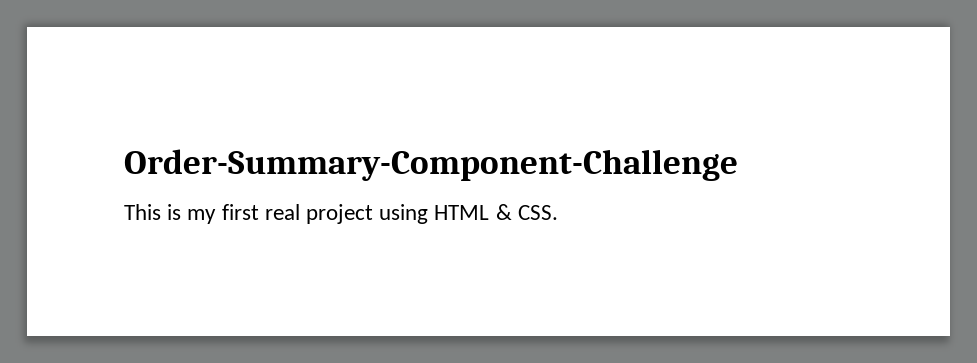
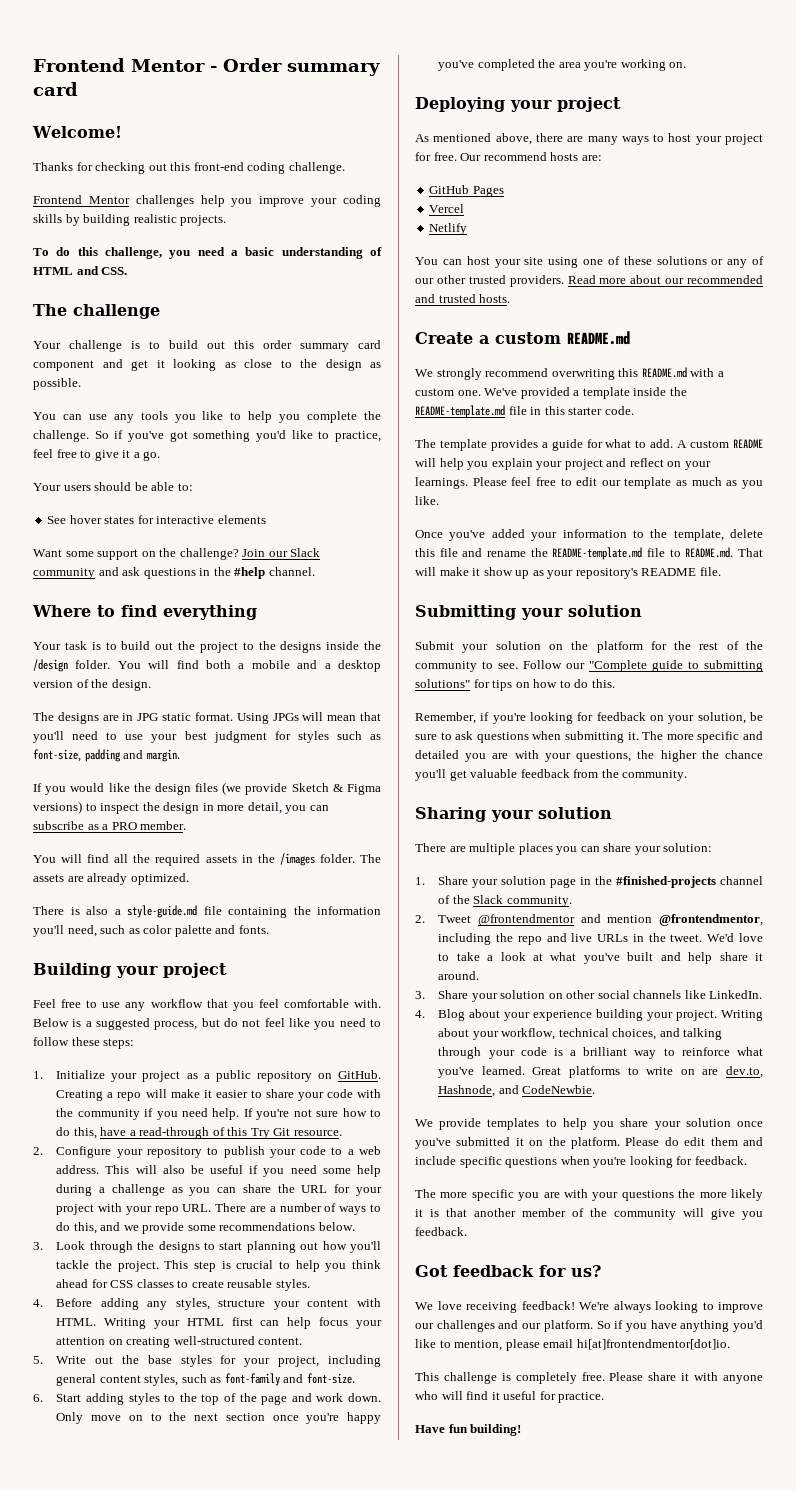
- Order-Summary-Component-Challenge
- This is my first real project using HTML & CSS.
+ Frontend Mentor - Order summary card
+ Welcome!
+ Thanks for checking out this front-end coding challenge.
+ Frontend Mentor challenges help you improve your coding skills by building realistic projects.
+ To do this challenge, you need a basic understanding of HTML and CSS.
+ The challenge
+ Your challenge is to build out this order summary card component and get it looking as close to the design as possible.
+ You can use any tools you like to help you complete the challenge. So if you've got something you'd like to practice, feel free to give it a go.
+ Your users should be able to:
+ See hover states for interactive elements
+ Want some support on the challenge? Join our Slack community and ask questions in the #help channel.
+ Where to find everything
+ Your task is to build out the project to the designs inside the /design folder. You will find both a mobile and a desktop version of the design.
+ The designs are in JPG static format. Using JPGs will mean that you'll need to use your best judgment for styles such as font-size, padding and margin.
+ If you would like the design files (we provide Sketch & Figma versions) to inspect the design in more detail, you can subscribe as a PRO member.
+ You will find all the required assets in the /images folder. The assets are already optimized.
+ There is also a style-guide.md file containing the information you'll need, such as color palette and fonts.
+ Building your project
+ Feel free to use any workflow that you feel comfortable with. Below is a suggested process, but do not feel like you need to follow these steps:
+ 1. Initialize your project as a public repository on GitHub. Creating a repo will make it easier to share your code with the community if you need help. If you're not sure how to do this, have a read-through of this Try Git resource.
+ 2. Configure your repository to publish your code to a web address. This will also be useful if you need some help during a challenge as you can share the URL for your project with your repo URL. There are a number of ways to do this, and we provide some recommendations below.
+ 3. Look through the designs to start planning out how you'll tackle the project. This step is crucial to help you think ahead for CSS classes to create reusable styles.
+ 4. Before adding any styles, structure your content with HTML. Writing your HTML first can help focus your attention on creating well-structured content.
+ 5. Write out the base styles for your project, including general content styles, such as font-family and font-size.
+ 6. Start adding styles to the top of the page and work down. Only move on to the next section once you're happy you've completed the area you're working on.
+ Deploying your project
+ As mentioned above, there are many ways to host your project for free. Our recommend hosts are:
+ GitHub Pages
+ Vercel
+ Netlify
+ You can host your site using one of these solutions or any of our other trusted providers. Read more about our recommended and trusted hosts.
+ Create a custom README.md
+ We strongly recommend overwriting this README.md with a custom one. We've provided a template inside the README-template.md file in this starter code.
+ The template provides a guide for what to add. A custom README will help you explain your project and reflect on your learnings. Please feel free to edit our template as much as you like.
+ Once you've added your information to the template, delete this file and rename the README-template.md file to README.md. That will make it show up as your repository's README file.
+ Submitting your solution
+ Submit your solution on the platform for the rest of the community to see. Follow our "Complete guide to submitting solutions" for tips on how to do this.
+ Remember, if you're looking for feedback on your solution, be sure to ask questions when submitting it. The more specific and detailed you are with your questions, the higher the chance you'll get valuable feedback from the community.
+ Sharing your solution
+ There are multiple places you can share your solution:
+ 1. Share your solution page in the #finished-projects channel of the Slack community.
+ 2. Tweet @frontendmentor and mention @frontendmentor, including the repo and live URLs in the tweet. We'd love to take a look at what you've built and help share it around.
+ 3. Share your solution on other social channels like LinkedIn.
+ 4. Blog about your experience building your project. Writing about your workflow, technical choices, and talking through your code is a brilliant way to reinforce what you've learned. Great platforms to write on are dev.to, Hashnode, and CodeNewbie.
+ We provide templates to help you share your solution once you've submitted it on the platform. Please do edit them and include specific questions when you're looking for feedback.
+ The more specific you are with your questions the more likely it is that another member of the community will give you feedback.
+ Got feedback for us?
+ We love receiving feedback! We're always looking to improve our challenges and our platform. So if you have anything you'd like to mention, please email hi[at]frontendmentor[dot]io.
+ This challenge is completely free. Please share it with anyone who will find it useful for practice.
+ Have fun building!

